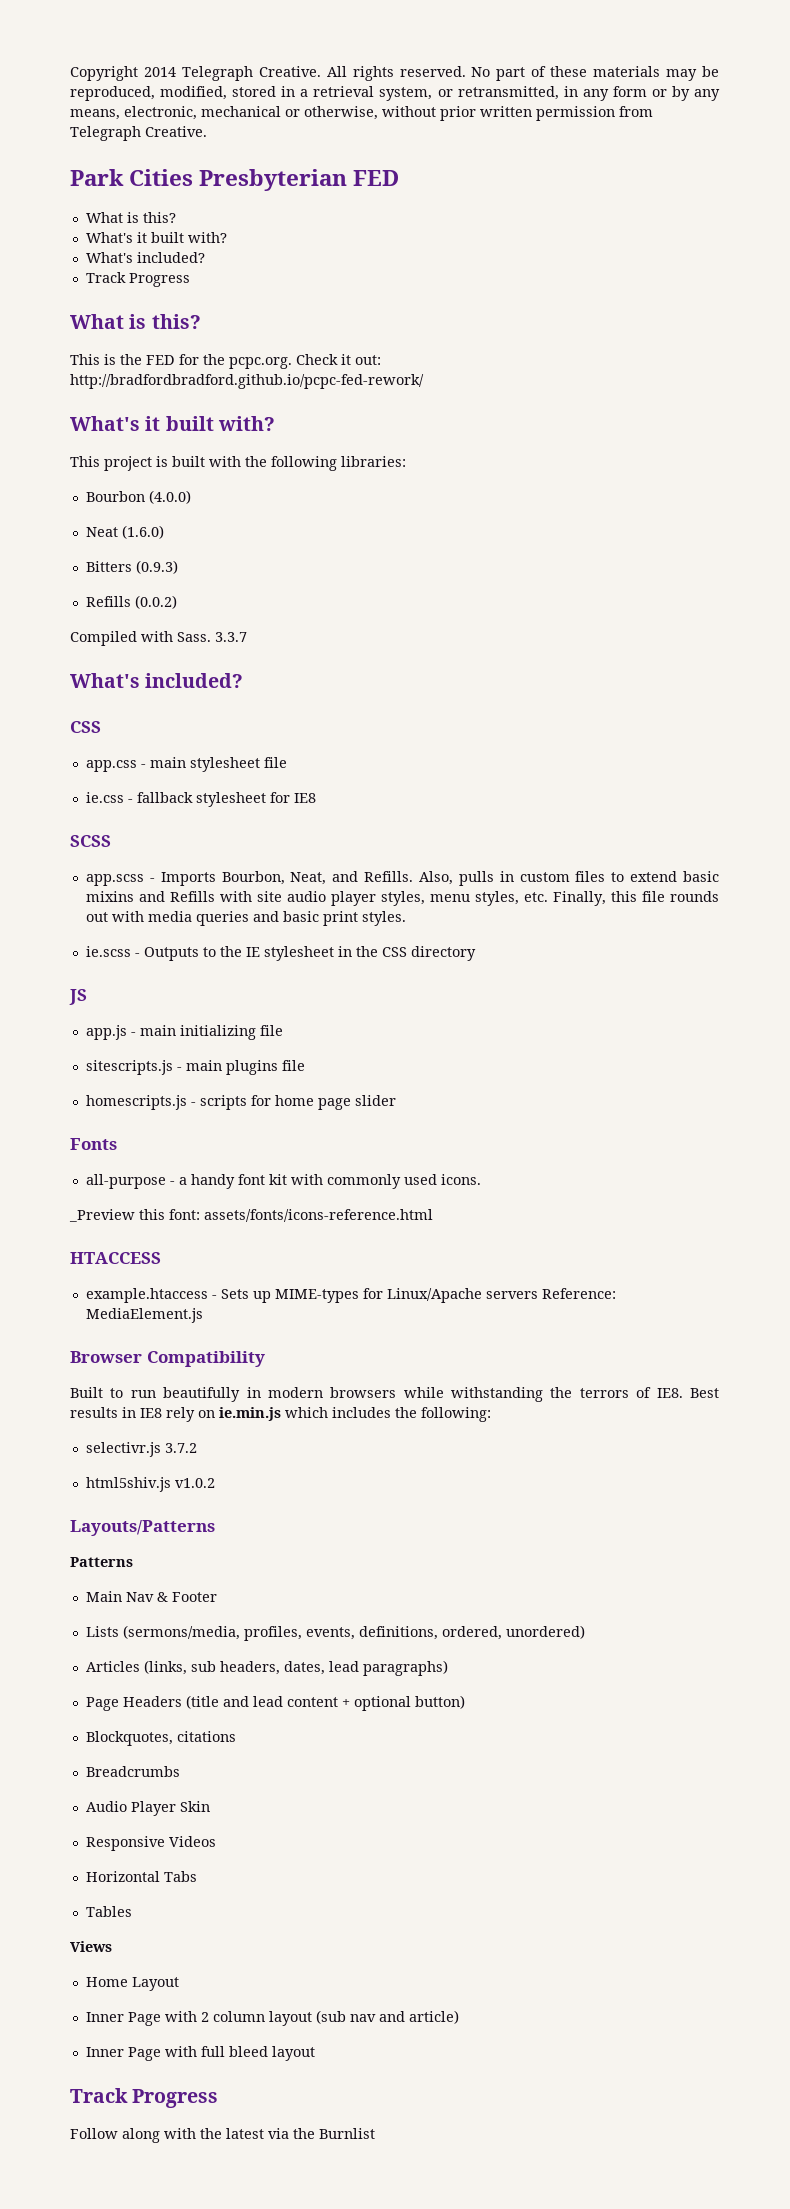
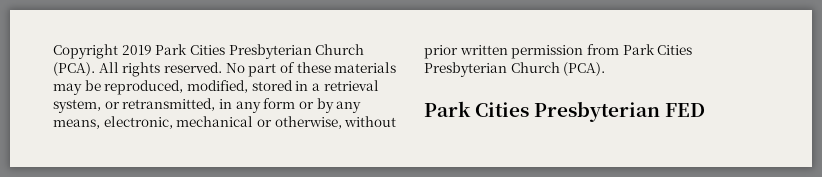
- Copyright 2014 Telegraph Creative.
+ Copyright 2019 Park Cities Presbyterian Church (PCA).
- No part of these materials may be reproduced, modified, stored in a retrieval system, or retransmitted, in any form or by any means, electronic, mechanical or otherwise, without prior written permission from Telegraph Creative.
+ No part of these materials may be reproduced, modified, stored in a retrieval system, or retransmitted, in any form or by any means, electronic, mechanical or otherwise, without prior written permission from Park Cities Presbyterian Church (PCA).
  Park Cities Presbyterian FED
- What is this?
- What's it built with?
- What's included?
- Track Progress
- What is this?
- This is the FED for the pcpc.org. Check it out: http://bradfordbradford.github.io/pcpc-fed-rework/
- What's it built with?
- This project is built with the following libraries:
- Bourbon (4.0.0)
- Neat (1.6.0)
- Bitters (0.9.3)
- Refills (0.0.2)
- Compiled with Sass. 3.3.7
- What's included?
- CSS
- app.css - main stylesheet file
- ie.css - fallback stylesheet for IE8
- SCSS
- app.scss - Imports Bourbon, Neat, and Refills. Also, pulls in custom files to extend basic mixins and Refills with site audio player styles, menu styles, etc. Finally, this file rounds out with media queries and basic print styles.
- ie.scss - Outputs to the IE stylesheet in the CSS directory
- JS
- app.js - main initializing file
- sitescripts.js - main plugins file
- homescripts.js - scripts for home page slider
- Fonts
- all-purpose - a handy font kit with commonly used icons.
- _Preview this font: assets/fonts/icons-reference.html
- HTACCESS
- example.htaccess - Sets up MIME-types for Linux/Apache servers Reference: MediaElement.js
- Browser Compatibility
- Built to run beautifully in modern browsers while withstanding the terrors of IE8. Best results in IE8 rely on ie.min.js which includes the following:
- selectivr.js 3.7.2
- html5shiv.js v1.0.2
- Layouts/Patterns
- Patterns
- Main Nav & Footer
- Lists (sermons/media, profiles, events, definitions, ordered, unordered)
- Articles (links, sub headers, dates, lead paragraphs)
- Page Headers (title and lead content + optional button)
- Blockquotes, citations
- Breadcrumbs
- Audio Player Skin
- Responsive Videos
- Horizontal Tabs
- Tables
- Views
- Home Layout
- Inner Page with 2 column layout (sub nav and article)
- Inner Page with full bleed layout
- Track Progress
- Follow along with the latest via the Burnlist

